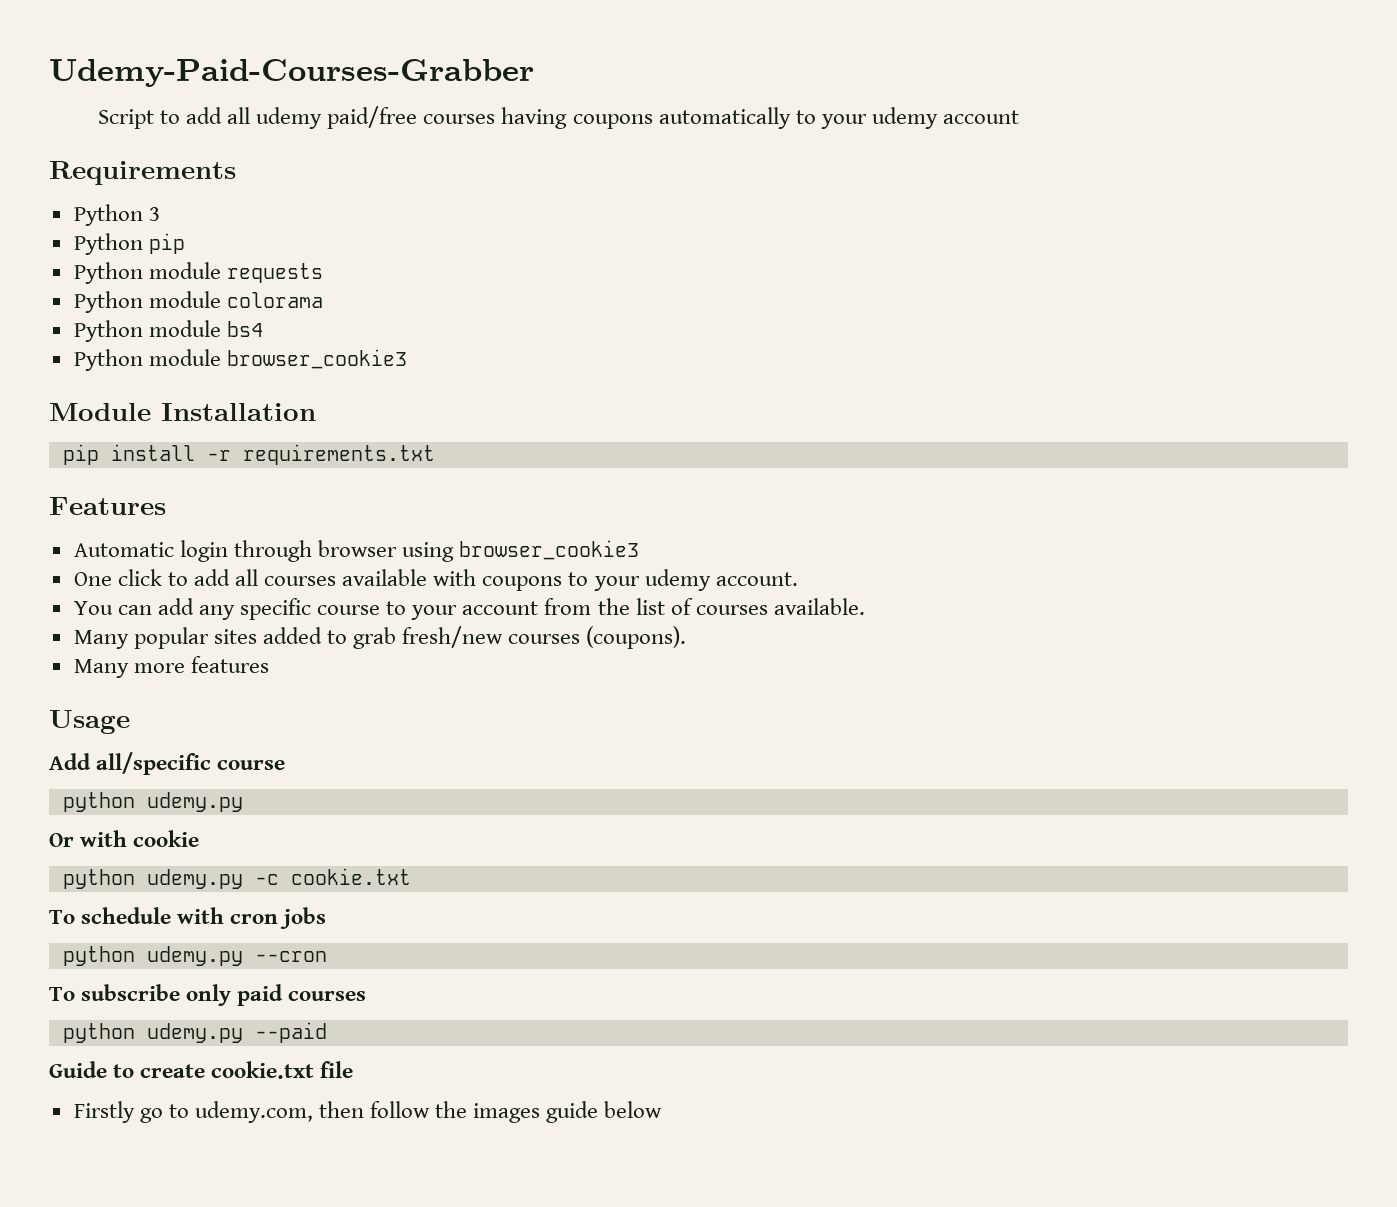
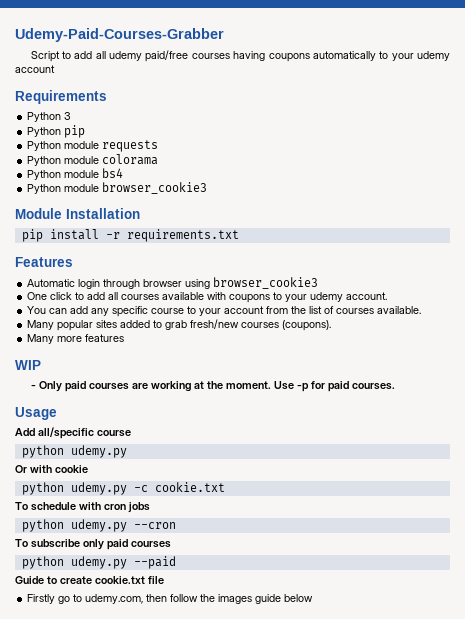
+ WIP
+ - Only paid courses are working at the moment. Use -p for paid courses.

